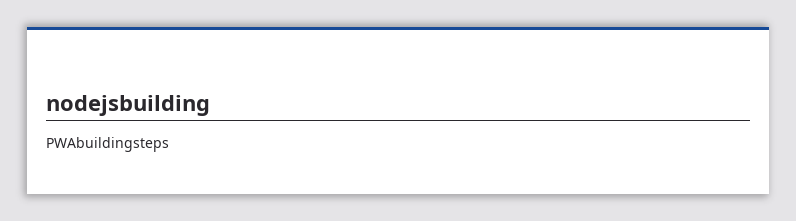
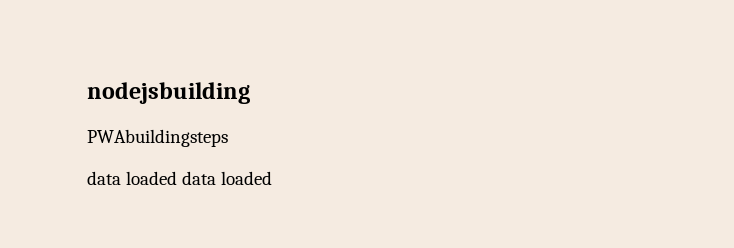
+ data loaded data loaded

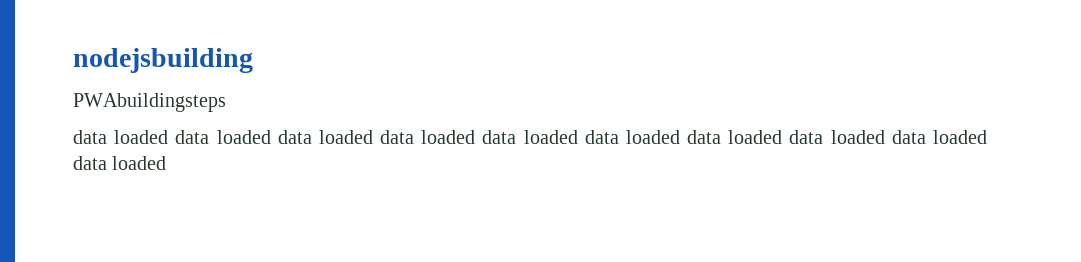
- data loaded data loaded
+ data loaded data loaded data loaded data loaded data loaded data loaded data loaded data loaded data loaded data loaded

